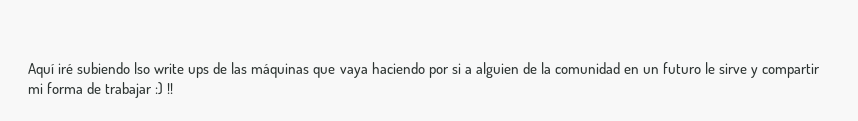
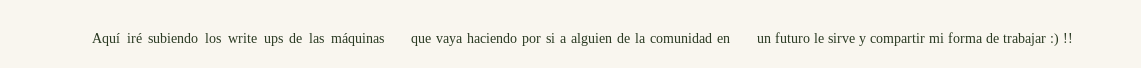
- Aquí iré subiendo lso write ups de las máquinas que vaya haciendo por si a alguien de la comunidad en un futuro le sirve y compartir mi forma de trabajar :) !!
+ Aquí iré subiendo los write ups de las máquinas que vaya haciendo por si a alguien de la comunidad en un futuro le sirve y compartir mi forma de trabajar :) !!

